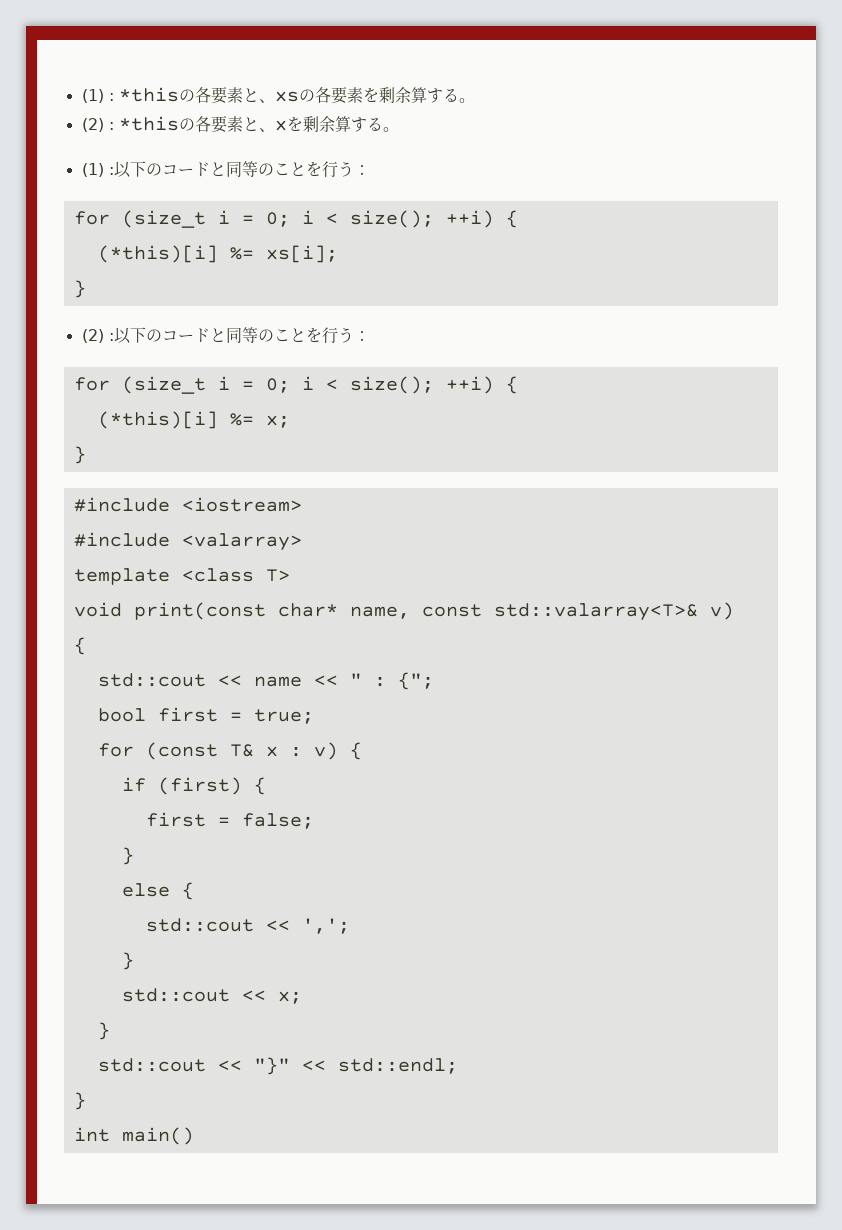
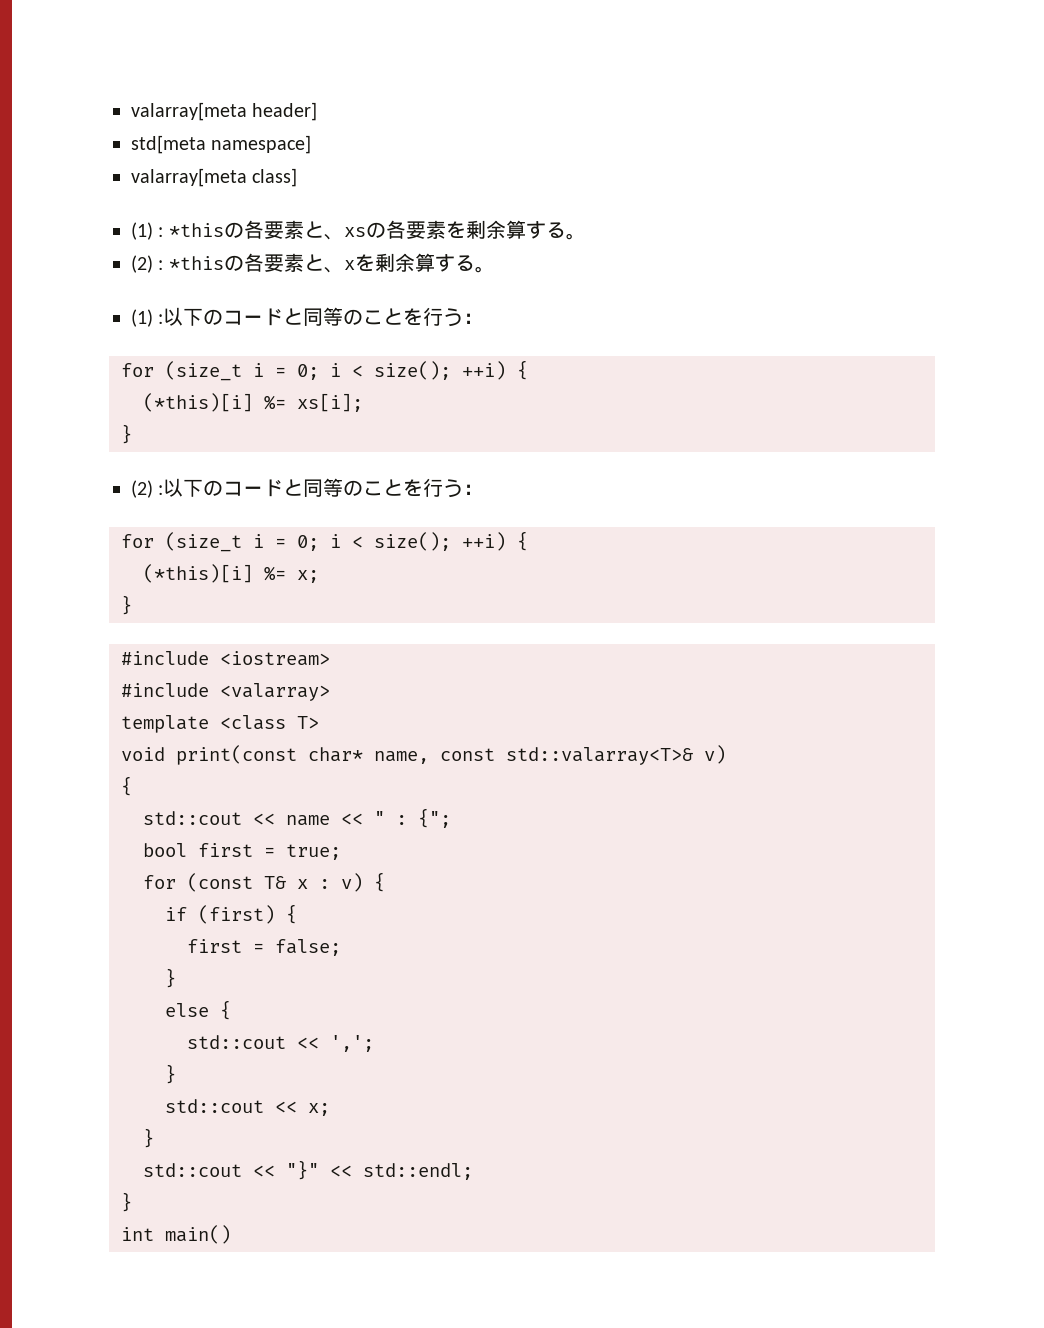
+ valarray[meta header]
+ std[meta namespace]
+ valarray[meta class]

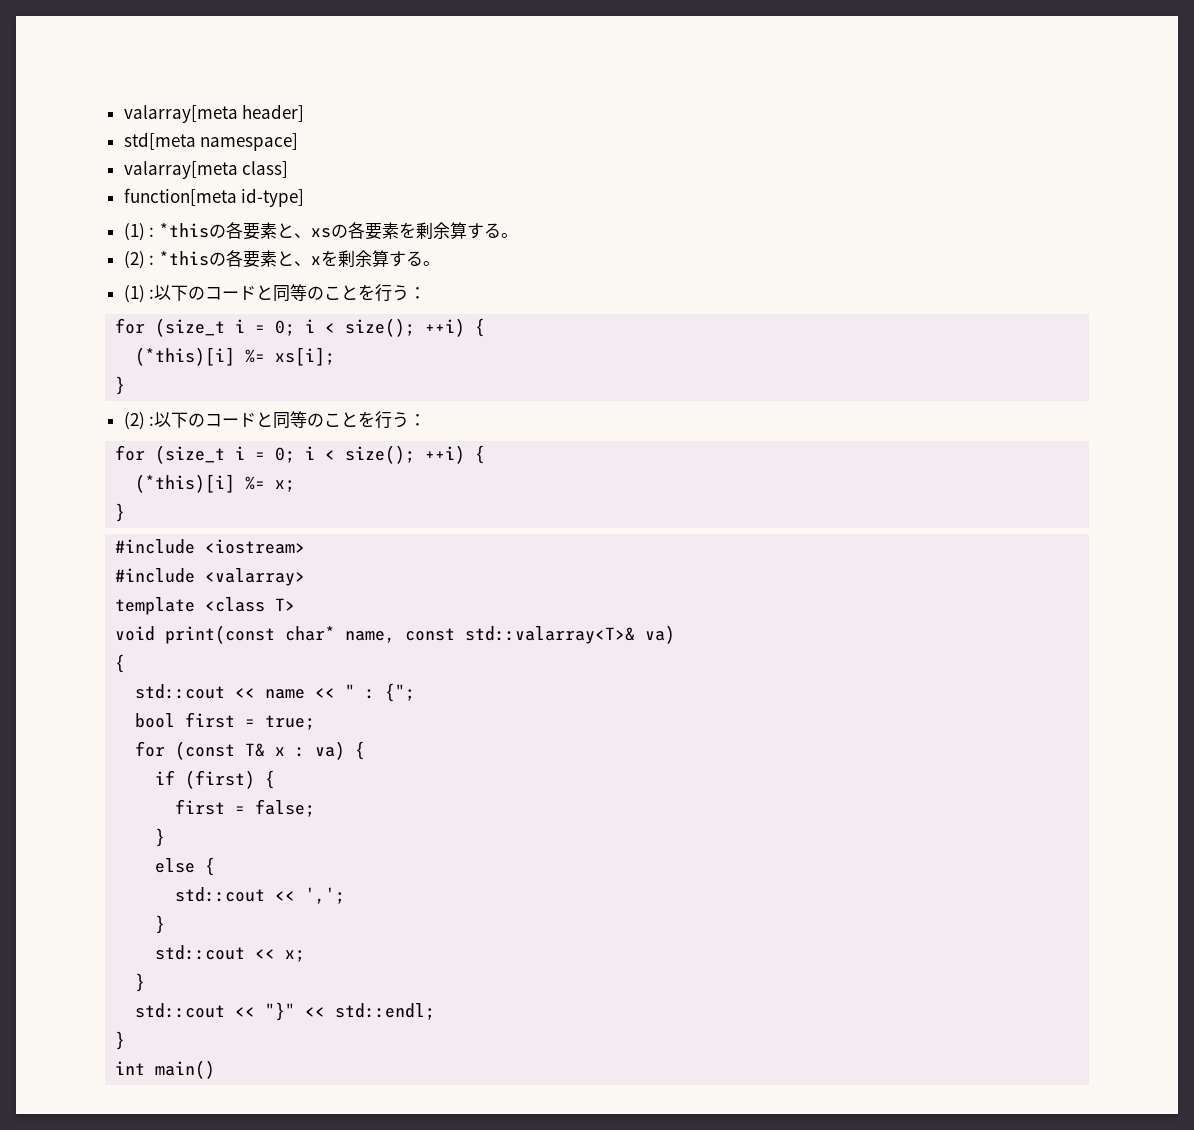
+ function[meta id-type]
- void print(const char* name, const std::valarray<T>& v)
+ void print(const char* name, const std::valarray<T>& va)
- for (const T& x : v) {
+ for (const T& x : va) {

